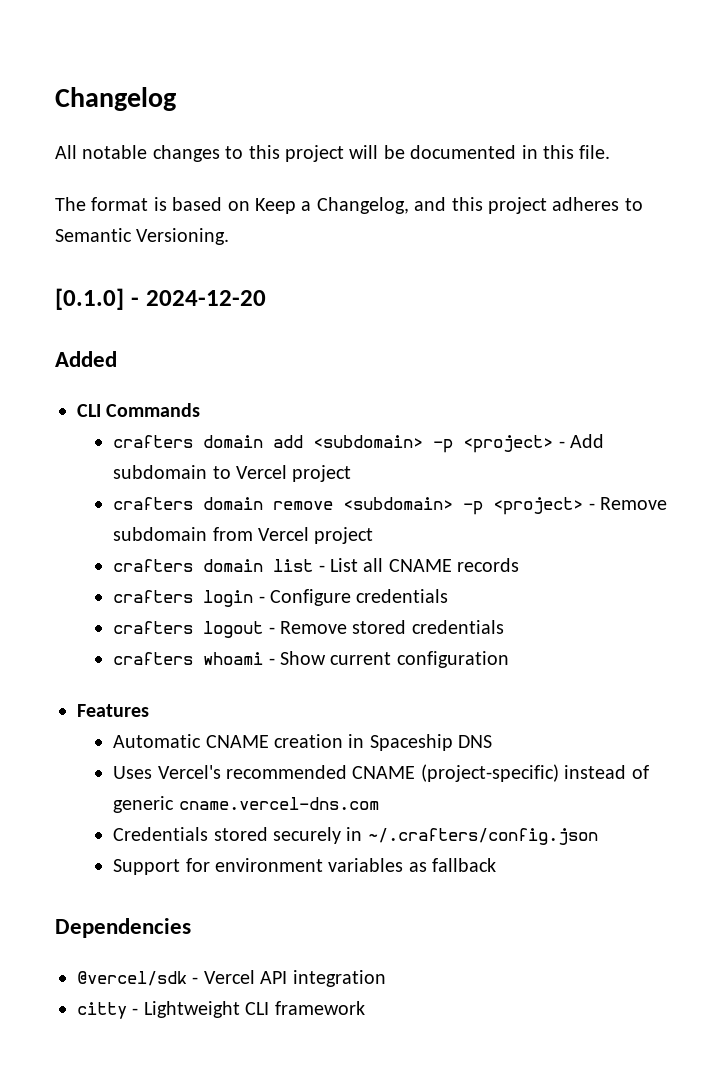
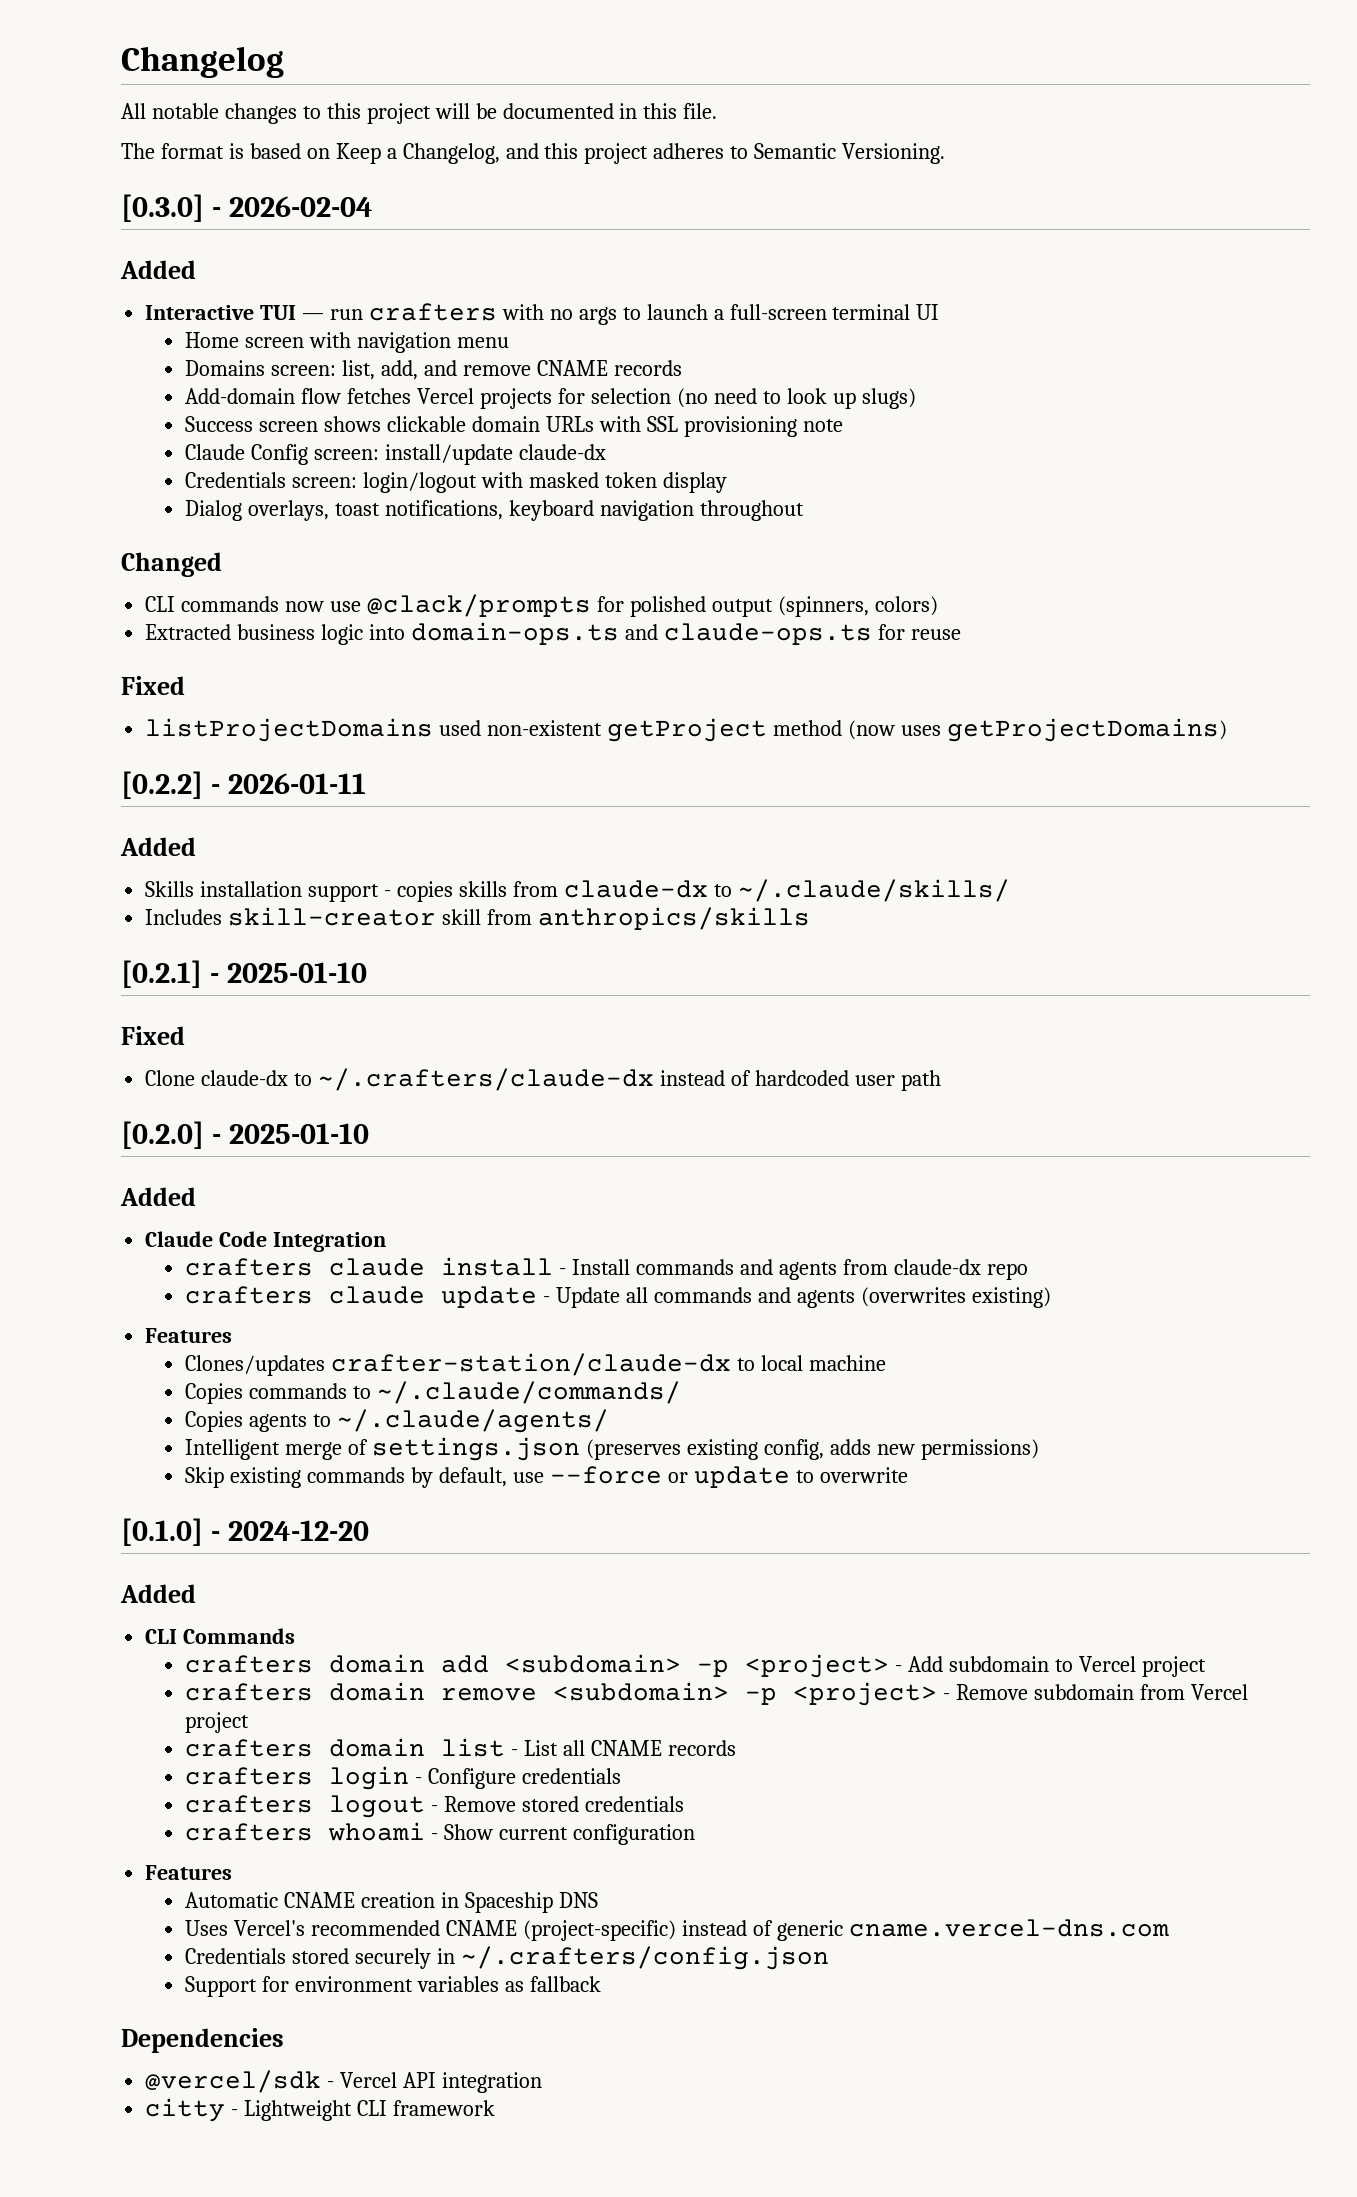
+ [0.3.0] - 2026-02-04
+ Added
+ Interactive TUI — run crafters with no args to launch a full-screen terminal UI
+ Home screen with navigation menu
+ Domains screen: list, add, and remove CNAME records
+ Add-domain flow fetches Vercel projects for selection (no need to look up slugs)
+ Success screen shows clickable domain URLs with SSL provisioning note
+ Claude Config screen: install/update claude-dx
+ Credentials screen: login/logout with masked token display
+ Dialog overlays, toast notifications, keyboard navigation throughout
+ Changed
+ CLI commands now use @clack/prompts for polished output (spinners, colors)
+ Extracted business logic into domain-ops.ts and claude-ops.ts for reuse
+ Fixed
+ listProjectDomains used non-existent getProject method (now uses getProjectDomains)
+ [0.2.2] - 2026-01-11
+ Added
+ Skills installation support - copies skills from claude-dx to ~/.claude/skills/
+ Includes skill-creator skill from anthropics/skills
+ [0.2.1] - 2025-01-10
+ Fixed
+ Clone claude-dx to ~/.crafters/claude-dx instead of hardcoded user path
+ [0.2.0] - 2025-01-10
+ Added
+ Claude Code Integration
+ crafters claude install - Install commands and agents from claude-dx repo
+ crafters claude update - Update all commands and agents (overwrites existing)
+ Features
+ Clones/updates crafter-station/claude-dx to local machine
+ Copies commands to ~/.claude/commands/
+ Copies agents to ~/.claude/agents/
+ Intelligent merge of settings.json (preserves existing config, adds new permissions)
+ Skip existing commands by default, use --force or update to overwrite

